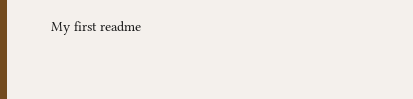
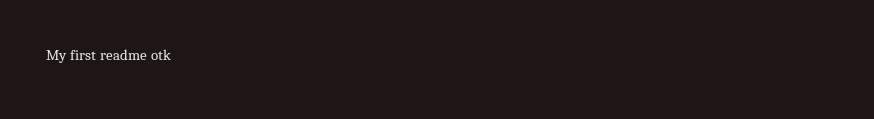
- My first readme
+ My first readme otk

